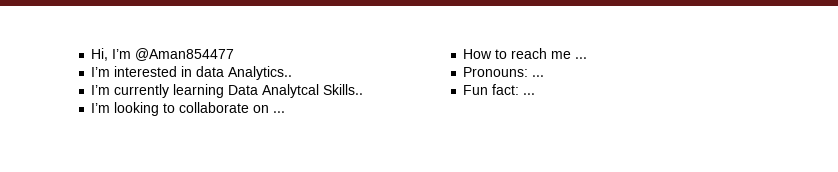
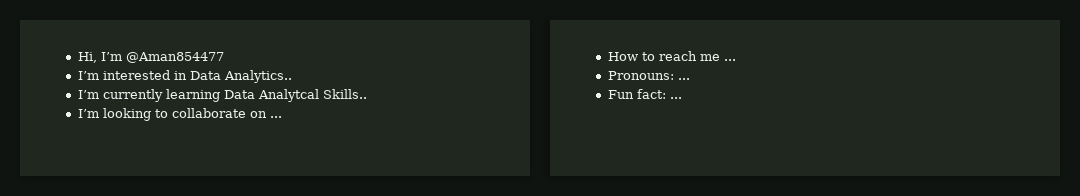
- I’m interested in data Analytics..
+ I’m interested in Data Analytics..

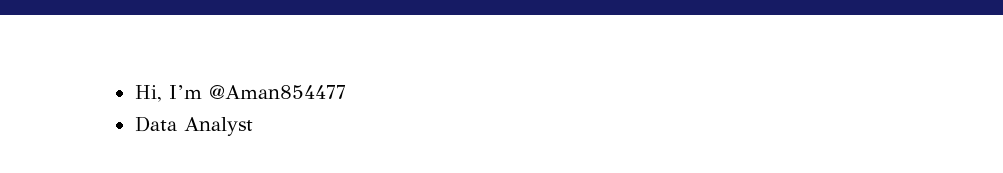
- I’m interested in Data Analytics..
- I’m currently learning Data Analytcal Skills..
- I’m looking to collaborate on ...
- How to reach me ...
- Pronouns: ...
- Fun fact: ...
+ Data Analyst

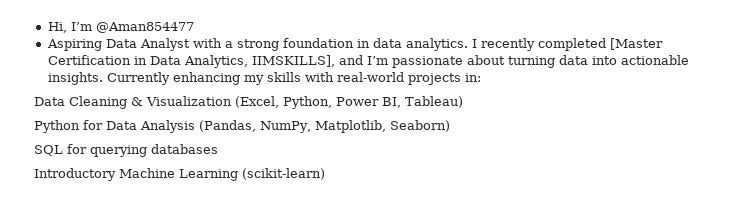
- Data Analyst
+ Aspiring Data Analyst with a strong foundation in data analytics. I recently completed [Master Certification in Data Analytics, IIMSKILLS], and I’m passionate about turning data into actionable insights. Currently enhancing my skills with real-world projects in:
+ Data Cleaning & Visualization (Excel, Python, Power BI, Tableau)
+ Python for Data Analysis (Pandas, NumPy, Matplotlib, Seaborn)
+ SQL for querying databases
+ Introductory Machine Learning (scikit-learn)

